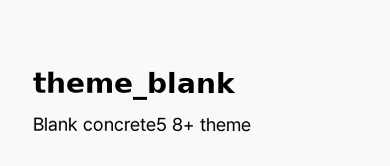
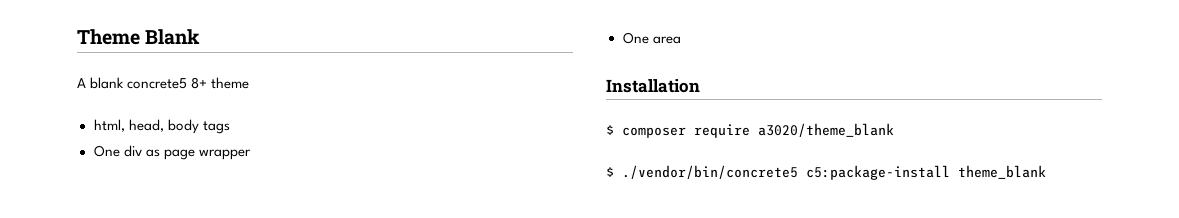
- theme_blank
- Blank concrete5 8+ theme
+ Theme Blank
+ A blank concrete5 8+ theme
+ html, head, body tags
+ One div as page wrapper
+ One area
+ Installation
+ $ composer require a3020/theme_blank
+ $ ./vendor/bin/concrete5 c5:package-install theme_blank

